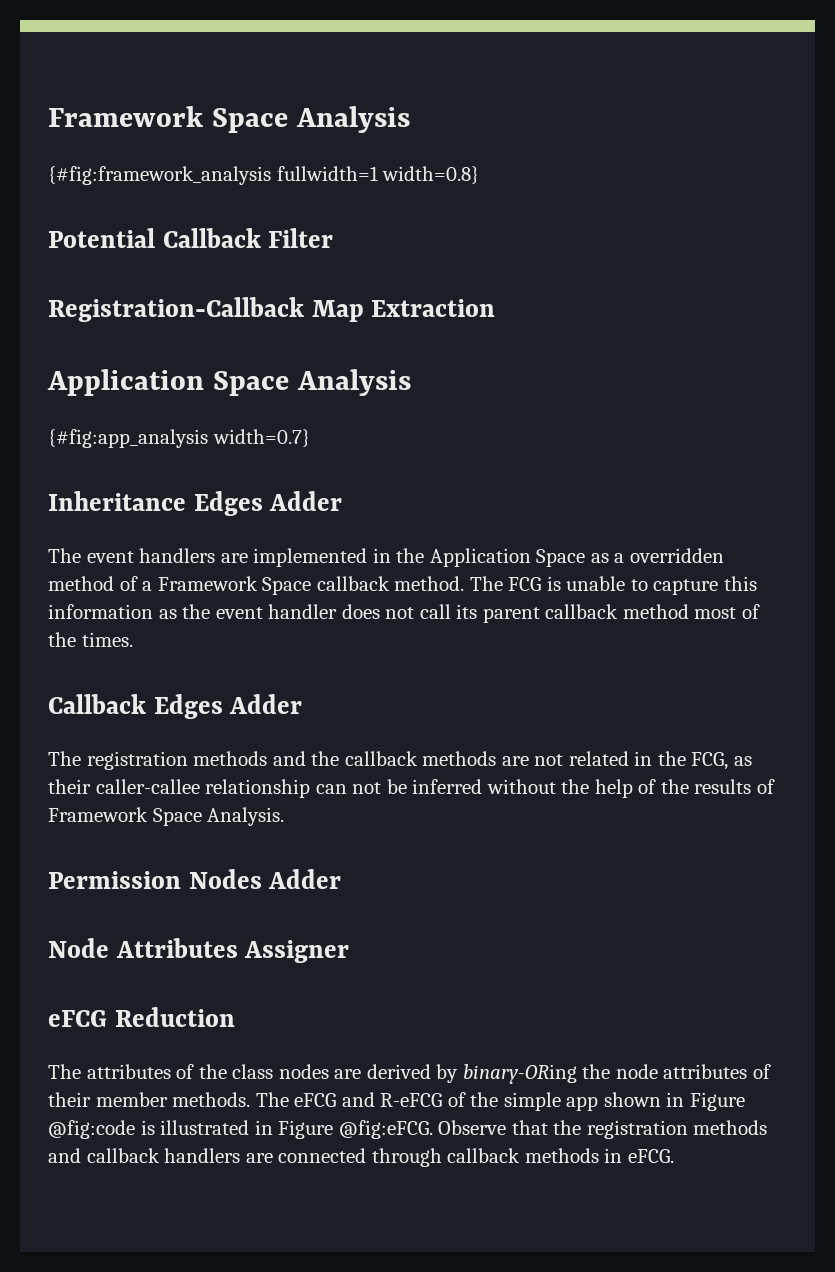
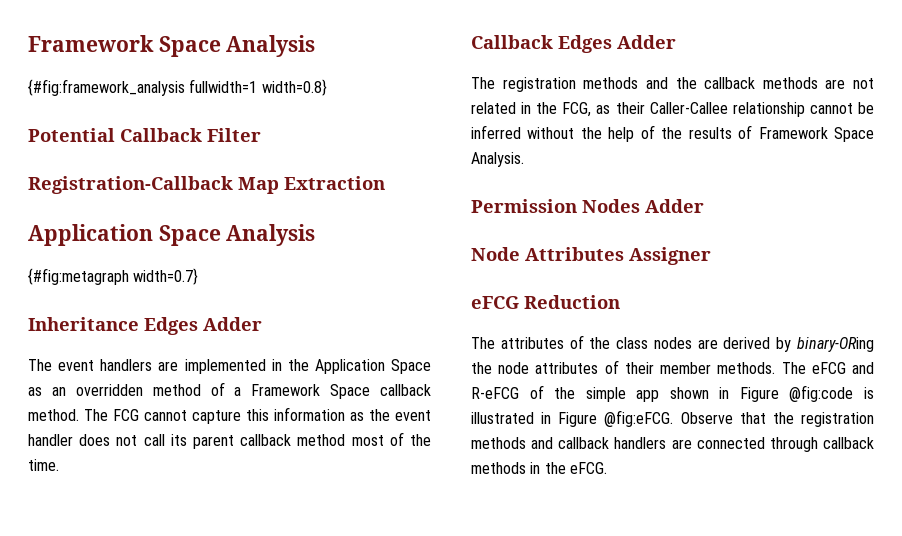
- {#fig:app_analysis width=0.7}
+ {#fig:metagraph width=0.7}
- The event handlers are implemented in the Application Space as a overridden method of a Framework Space callback method.
+ The event handlers are implemented in the Application Space as an overridden method of a Framework Space callback method.
- The FCG is unable to capture this information as the event handler does not call its parent callback method most of the times.
+ The FCG cannot capture this information as the event handler does not call its parent callback method most of the time.
- The registration methods and the callback methods are not related in the FCG, as their caller-callee relationship can not be inferred without the help of the results of Framework Space Analysis.
+ The registration methods and the callback methods are not related in the FCG, as their Caller-Callee relationship cannot be inferred without the help of the results of Framework Space Analysis.
- Observe that the registration methods and callback handlers are connected through callback methods in eFCG.
+ Observe that the registration methods and callback handlers are connected through callback methods in the eFCG.

